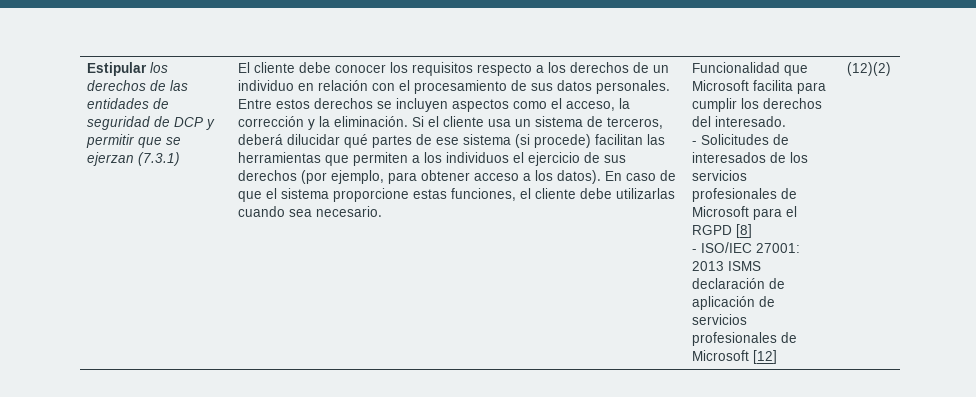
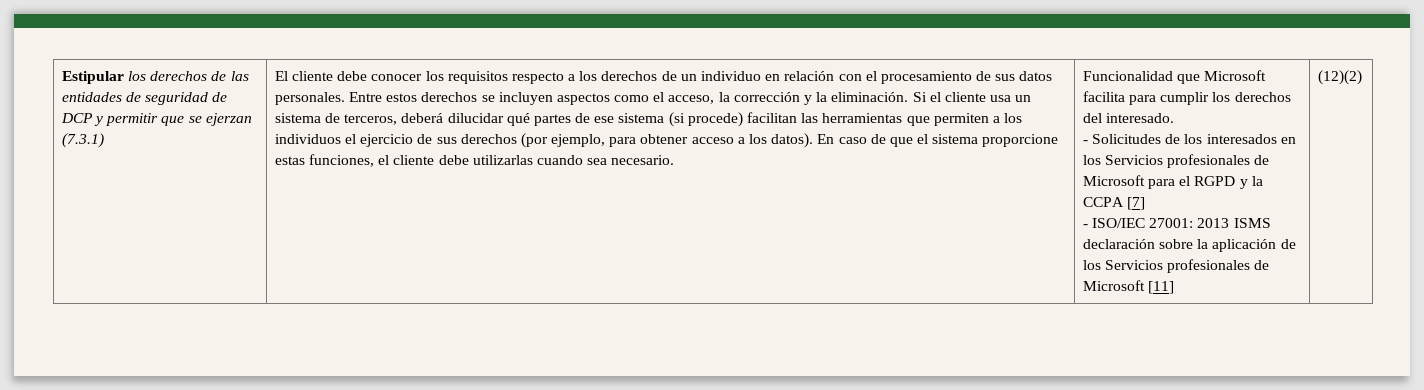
- - Solicitudes de interesados de los servicios profesionales de Microsoft para el RGPD [8]
+ - Solicitudes de los interesados en los Servicios profesionales de Microsoft para el RGPD y la CCPA [7]
- - ISO/IEC 27001: 2013 ISMS declaración de aplicación de servicios profesionales de Microsoft [12]
+ - ISO/IEC 27001: 2013 ISMS declaración sobre la aplicación de los Servicios profesionales de Microsoft [11]

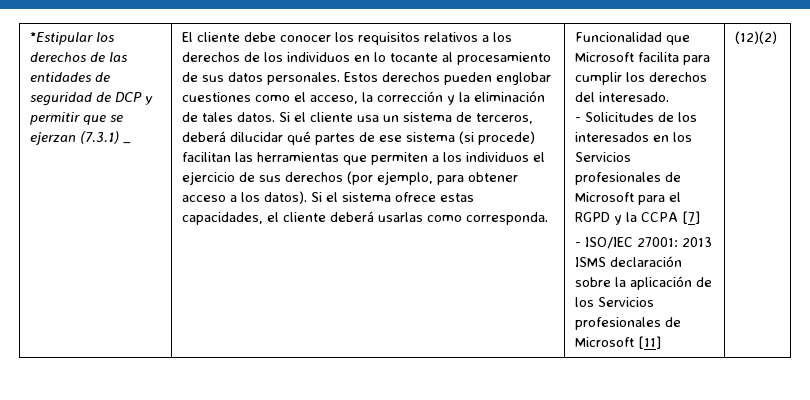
- Estipular los derechos de las entidades de seguridad de DCP y permitir que se ejerzan (7.3.1)
+ *Estipular los derechos de las entidades de seguridad de DCP y permitir que se ejerzan (7.3.1) _
- El cliente debe conocer los requisitos respecto a los derechos de un individuo en relación con el procesamiento de sus datos personales.
+ El cliente debe conocer los requisitos relativos a los derechos de los individuos en lo tocante al procesamiento de sus datos personales.
- Entre estos derechos se incluyen aspectos como el acceso, la corrección y la eliminación.
+ Estos derechos pueden englobar cuestiones como el acceso, la corrección y la eliminación de tales datos.
- En caso de que el sistema proporcione estas funciones, el cliente debe utilizarlas cuando sea necesario.
+ Si el sistema ofrece estas capacidades, el cliente deberá usarlas como corresponda.

